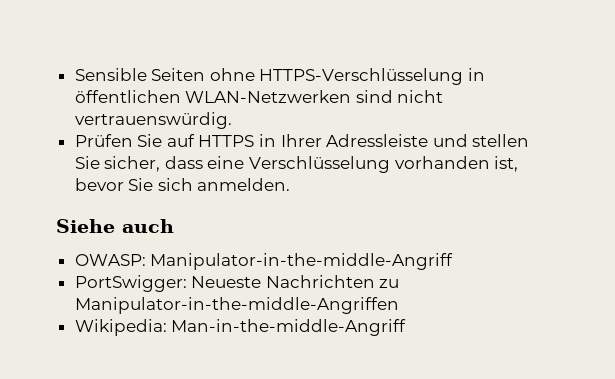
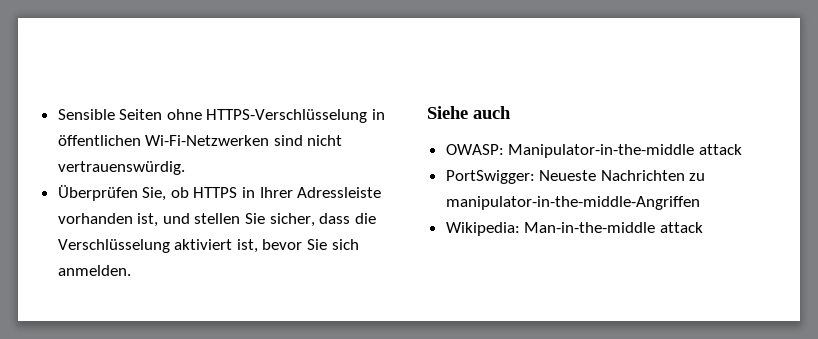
- Sensible Seiten ohne HTTPS-Verschlüsselung in öffentlichen WLAN-Netzwerken sind nicht vertrauenswürdig.
+ Sensible Seiten ohne HTTPS-Verschlüsselung in öffentlichen Wi-Fi-Netzwerken sind nicht vertrauenswürdig.
- Prüfen Sie auf HTTPS in Ihrer Adressleiste und stellen Sie sicher, dass eine Verschlüsselung vorhanden ist, bevor Sie sich anmelden.
+ Überprüfen Sie, ob HTTPS in Ihrer Adressleiste vorhanden ist, und stellen Sie sicher, dass die Verschlüsselung aktiviert ist, bevor Sie sich anmelden.
- OWASP: Manipulator-in-the-middle-Angriff
+ OWASP: Manipulator-in-the-middle attack
- PortSwigger: Neueste Nachrichten zu Manipulator-in-the-middle-Angriffen
+ PortSwigger: Neueste Nachrichten zu manipulator-in-the-middle-Angriffen
- Wikipedia: Man-in-the-middle-Angriff
+ Wikipedia: Man-in-the-middle attack

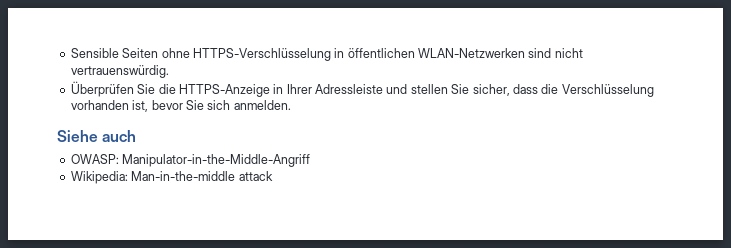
- Sensible Seiten ohne HTTPS-Verschlüsselung in öffentlichen Wi-Fi-Netzwerken sind nicht vertrauenswürdig.
+ Sensible Seiten ohne HTTPS-Verschlüsselung in öffentlichen WLAN-Netzwerken sind nicht vertrauenswürdig.
- Überprüfen Sie, ob HTTPS in Ihrer Adressleiste vorhanden ist, und stellen Sie sicher, dass die Verschlüsselung aktiviert ist, bevor Sie sich anmelden.
+ Überprüfen Sie die HTTPS-Anzeige in Ihrer Adressleiste und stellen Sie sicher, dass die Verschlüsselung vorhanden ist, bevor Sie sich anmelden.
- OWASP: Manipulator-in-the-middle attack
- PortSwigger: Neueste Nachrichten zu manipulator-in-the-middle-Angriffen
+ OWASP: Manipulator-in-the-Middle-Angriff

